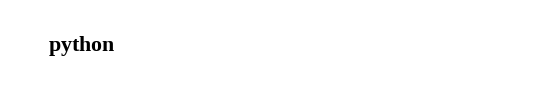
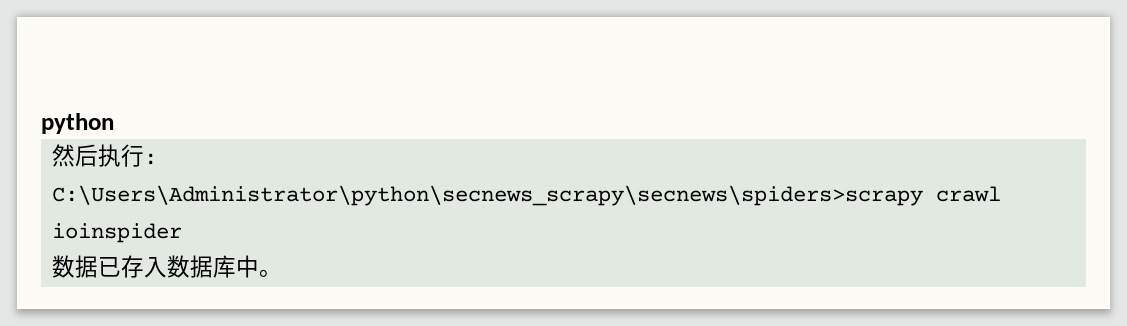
+ 然后执行:
+ C:\Users\Administrator\python\secnews_scrapy\secnews\spiders>scrapy crawl ioinspider
+ 数据已存入数据库中。

